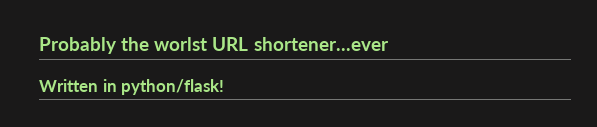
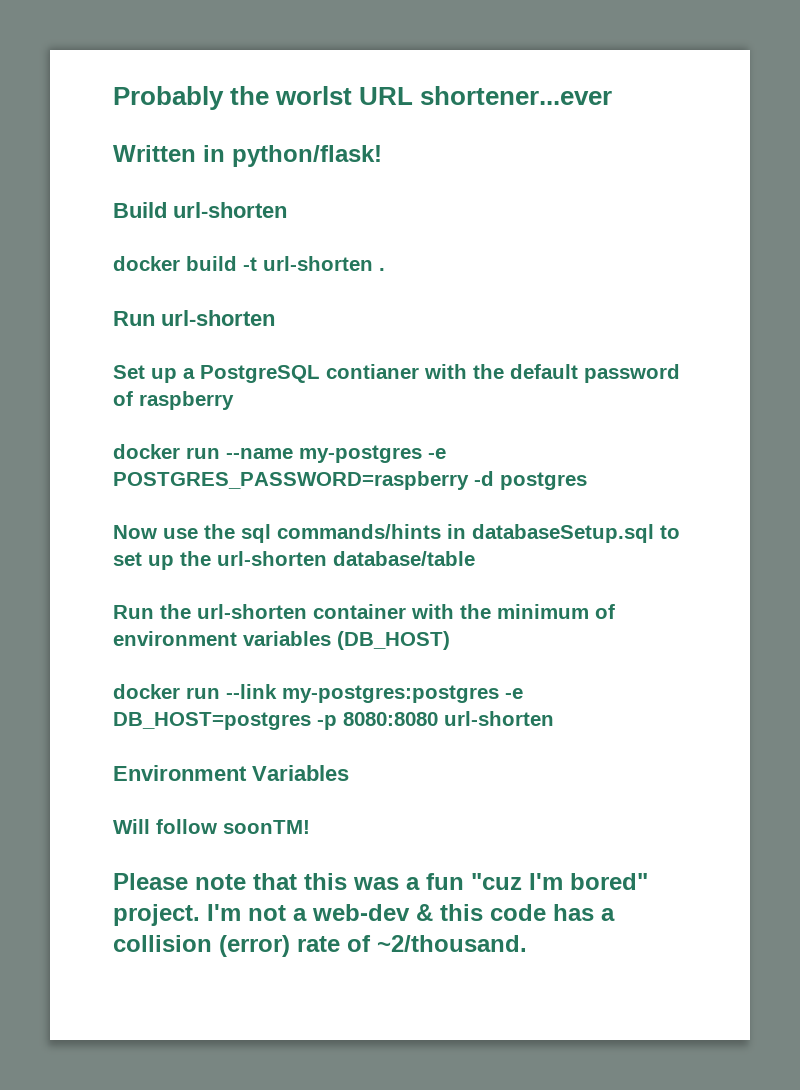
+ Build url-shorten
+ docker build -t url-shorten .
+ Run url-shorten
+ Set up a PostgreSQL contianer with the default password of raspberry
+ docker run --name my-postgres -e POSTGRES_PASSWORD=raspberry -d postgres
+ Now use the sql commands/hints in databaseSetup.sql to set up the url-shorten database/table
+ Run the url-shorten container with the minimum of environment variables (DB_HOST)
+ docker run --link my-postgres:postgres -e DB_HOST=postgres -p 8080:8080 url-shorten
+ Environment Variables
+ Will follow soonTM!
+ Please note that this was a fun "cuz I'm bored" project. I'm not a web-dev & this code has a collision (error) rate of ~2/thousand.

